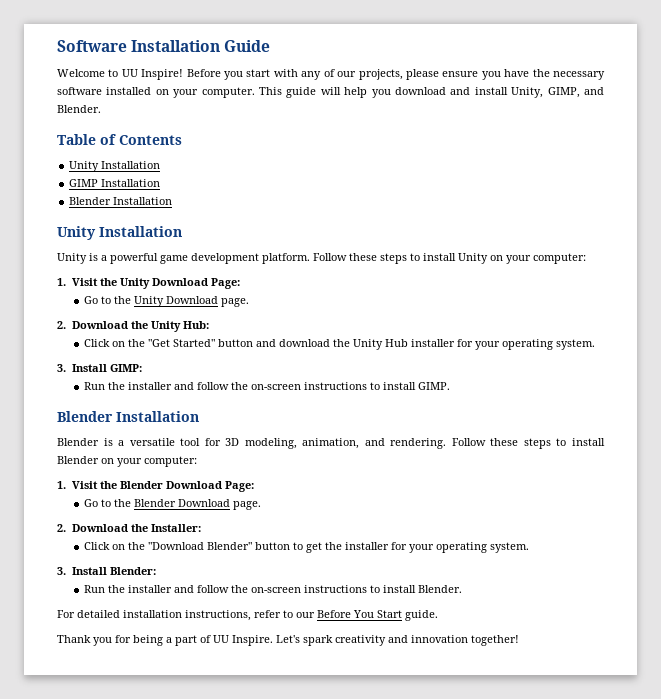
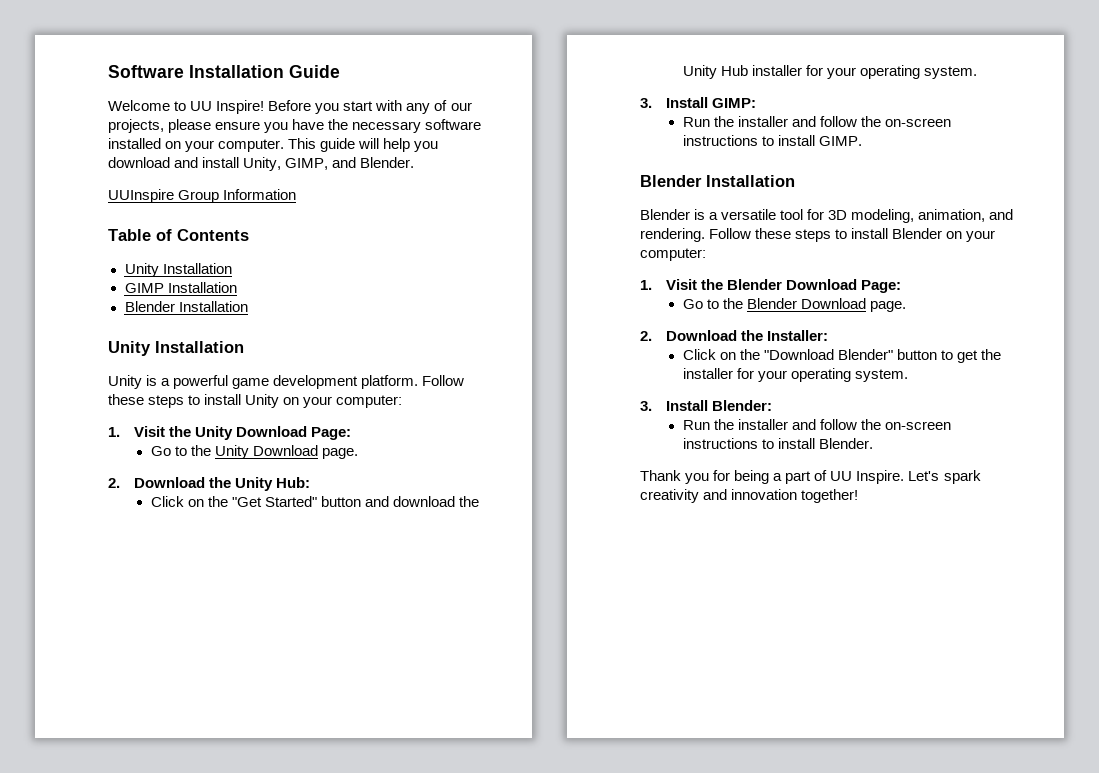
+ UUInspire Group Information
- For detailed installation instructions, refer to our Before You Start guide.

